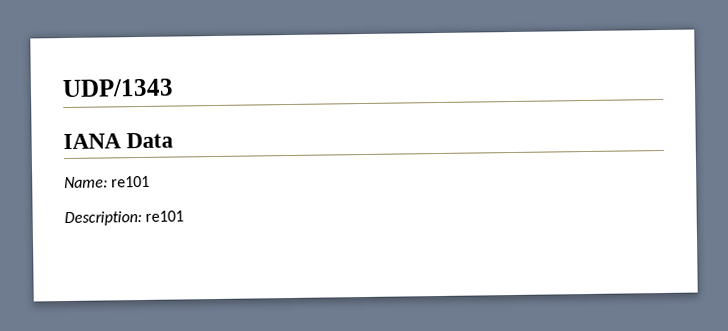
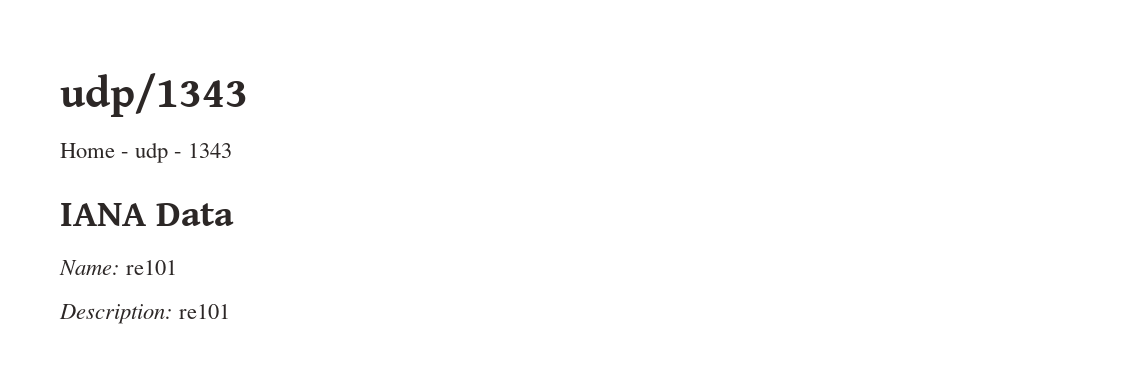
- UDP/1343
+ udp/1343
+ Home - udp - 1343

